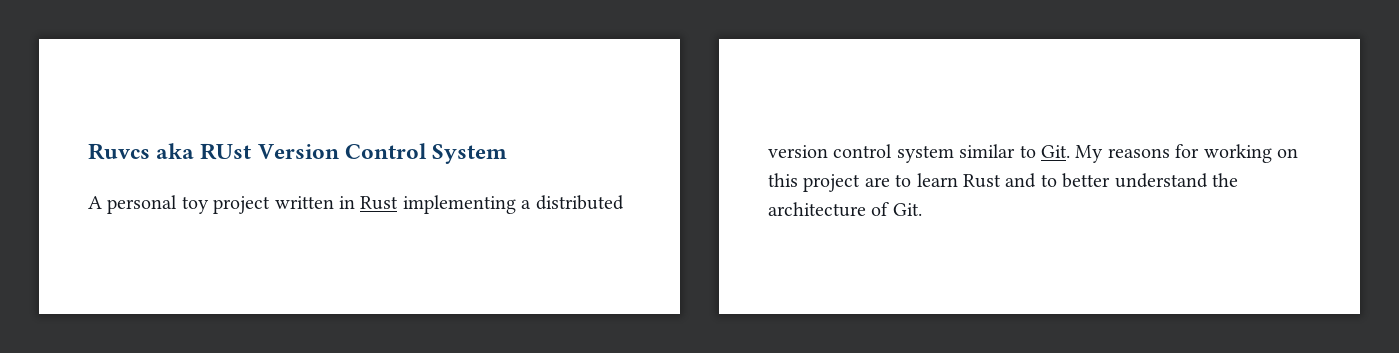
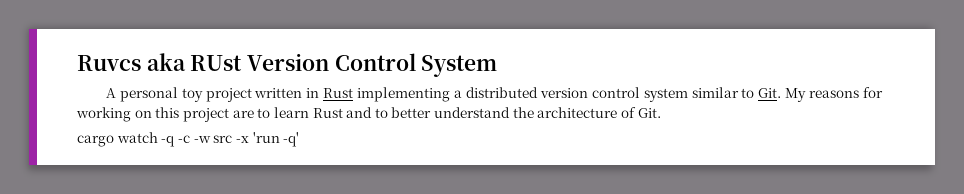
+ cargo watch -q -c -w src -x 'run -q'

